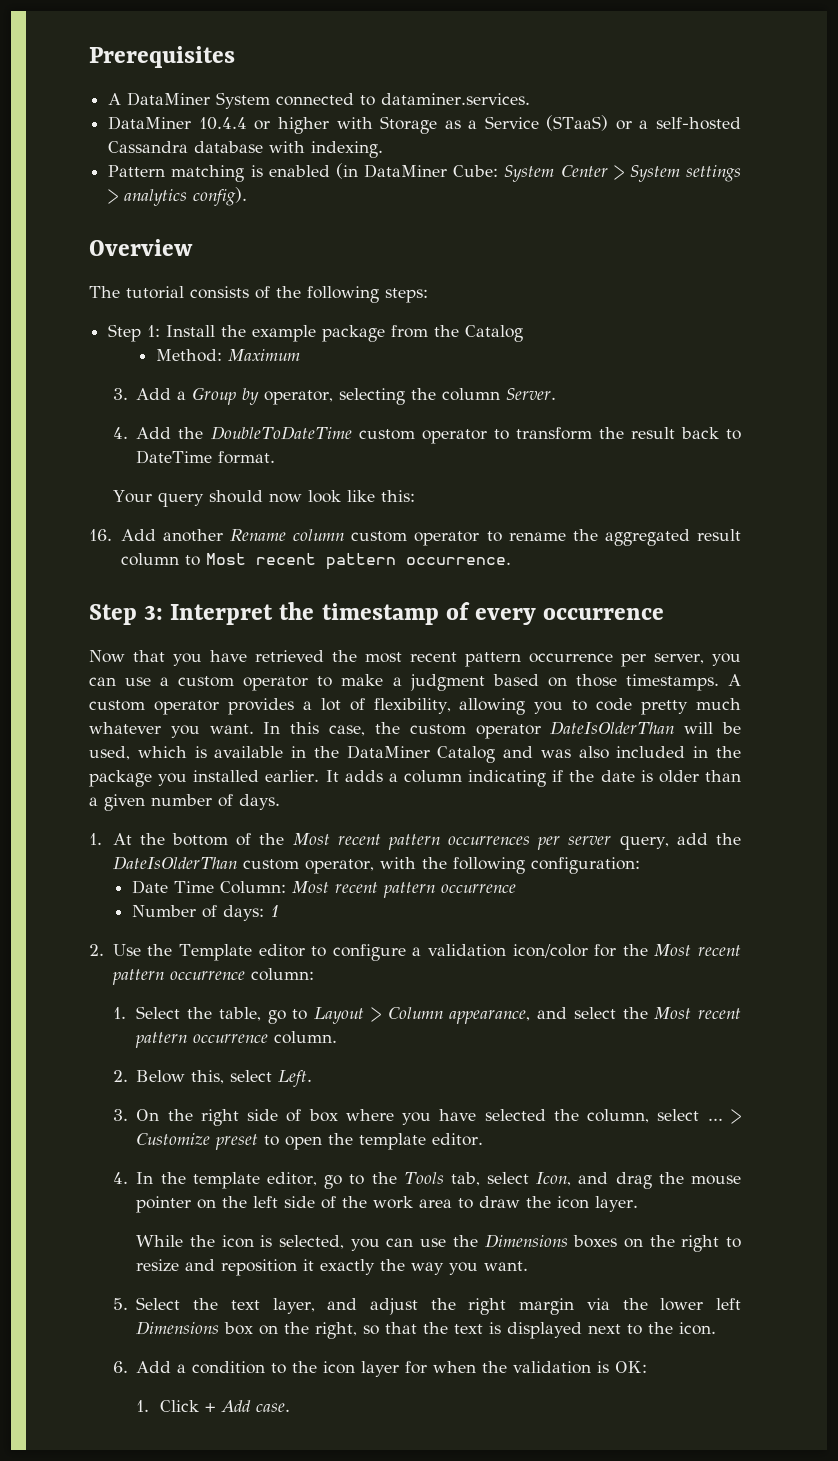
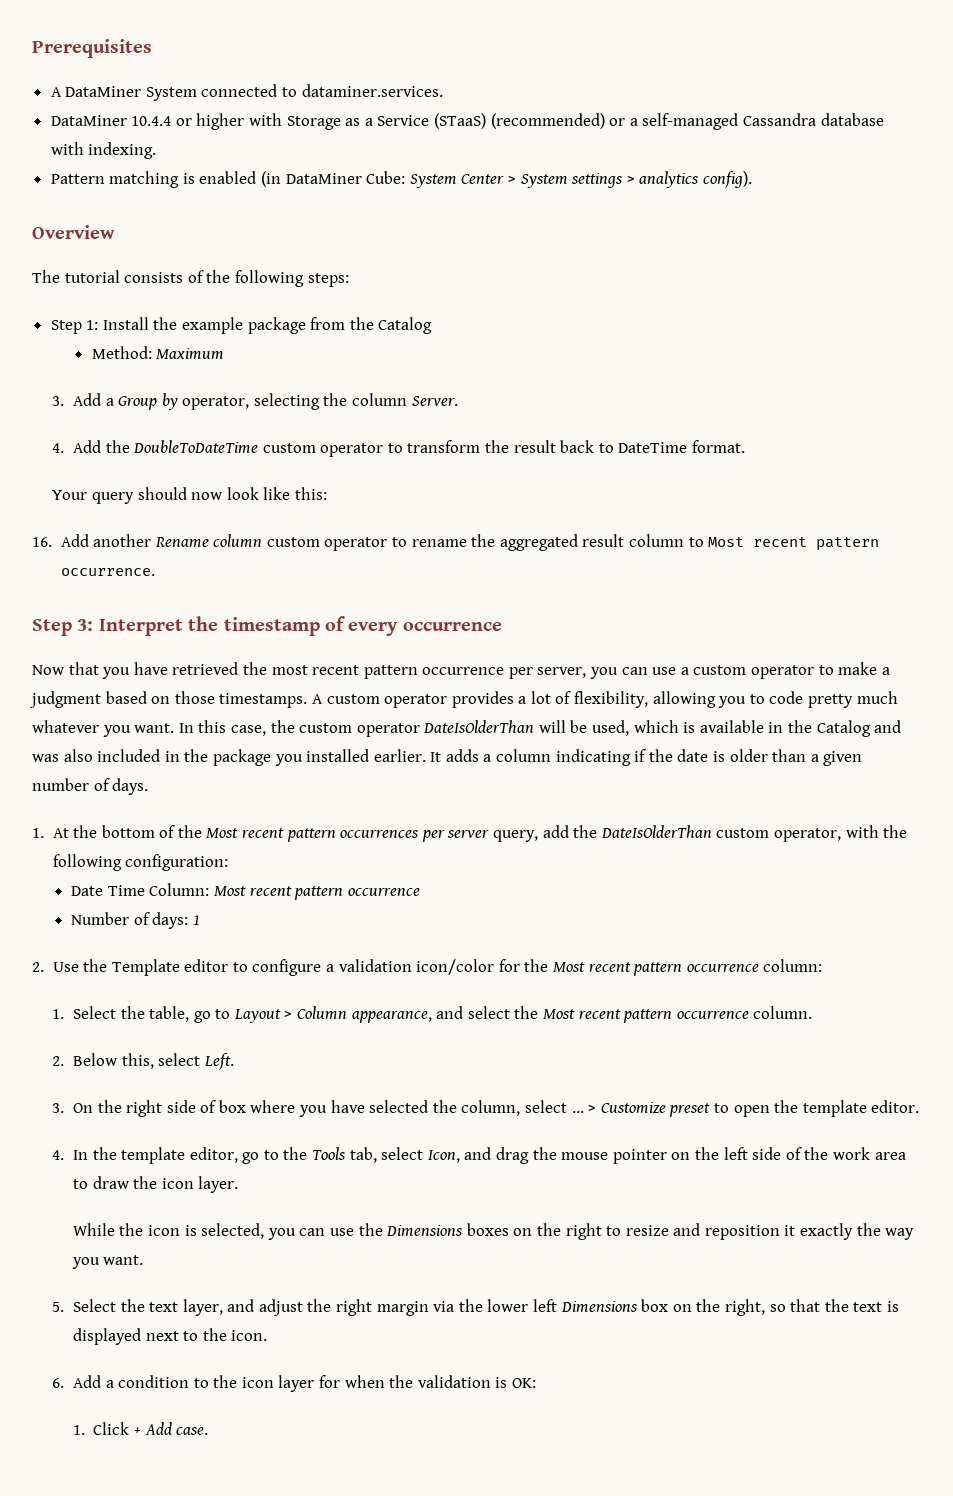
- DataMiner 10.4.4 or higher with Storage as a Service (STaaS) or a self-hosted Cassandra database with indexing.
+ DataMiner 10.4.4 or higher with Storage as a Service (STaaS) (recommended) or a self-managed Cassandra database with indexing.
- In this case, the custom operator DateIsOlderThan will be used, which is available in the DataMiner Catalog and was also included in the package you installed earlier.
+ In this case, the custom operator DateIsOlderThan will be used, which is available in the Catalog and was also included in the package you installed earlier.

